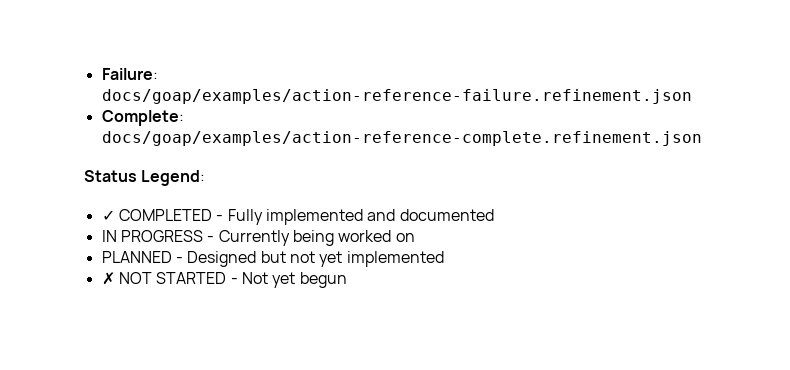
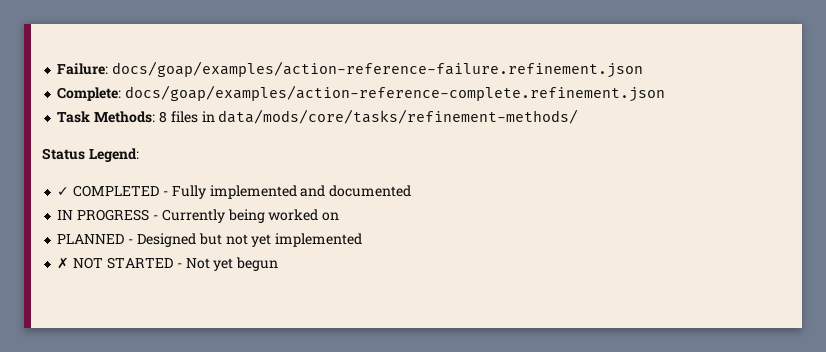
+ Task Methods: 8 files in data/mods/core/tasks/refinement-methods/

